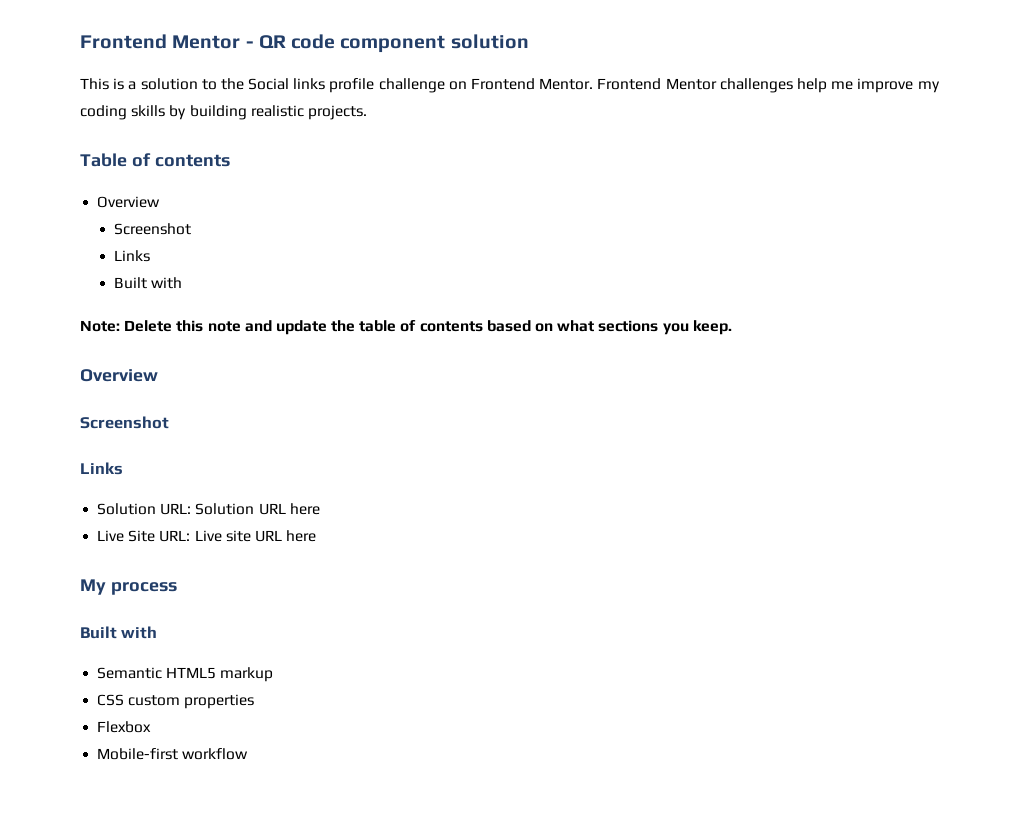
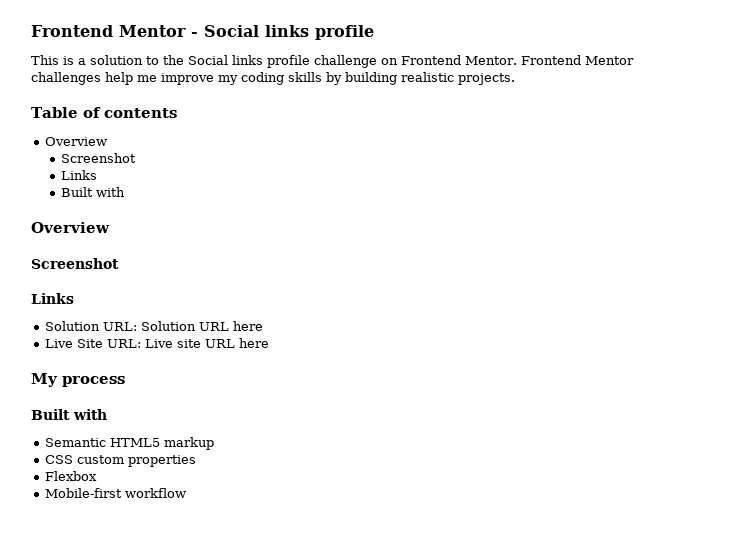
- Frontend Mentor - QR code component solution
+ Frontend Mentor - Social links profile
- Note: Delete this note and update the table of contents based on what sections you keep.

